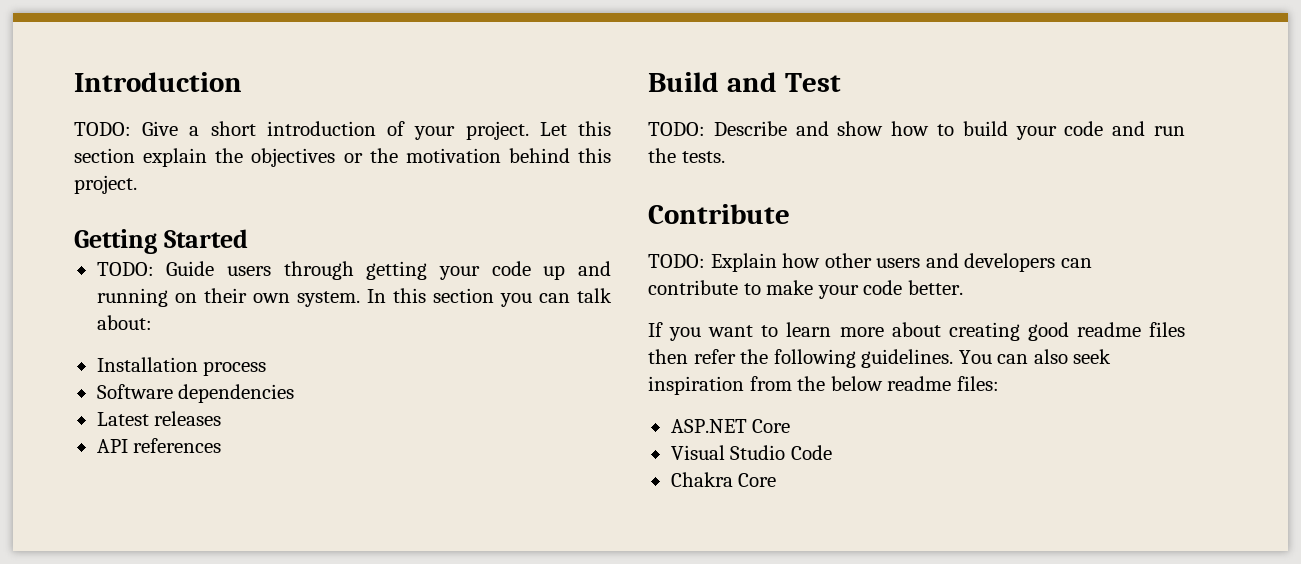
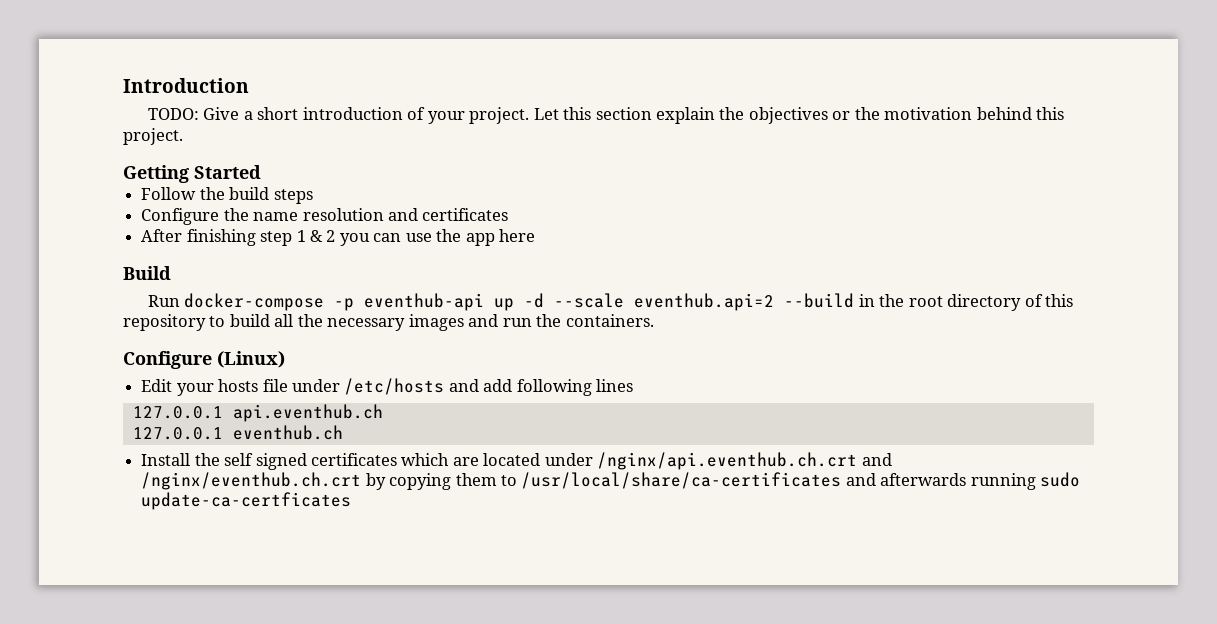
- TODO: Guide users through getting your code up and running on their own system. In this section you can talk about:
- Installation process
- Software dependencies
- Latest releases
- API references
- Build and Test
- TODO: Describe and show how to build your code and run the tests.
- Contribute
- TODO: Explain how other users and developers can contribute to make your code better.
- If you want to learn more about creating good readme files then refer the following guidelines. You can also seek inspiration from the below readme files:
- ASP.NET Core
- Visual Studio Code
- Chakra Core
+ Follow the build steps
+ Configure the name resolution and certificates
+ After finishing step 1 & 2 you can use the app here
+ Build
+ Run docker-compose -p eventhub-api up -d --scale eventhub.api=2 --build in the root directory of this repository to build all the necessary images and run the containers.
+ Configure (Linux)
+ Edit your hosts file under /etc/hosts and add following lines
+ 127.0.0.1 api.eventhub.ch
+ 127.0.0.1 eventhub.ch
+ Install the self signed certificates which are located under /nginx/api.eventhub.ch.crt and /nginx/eventhub.ch.crt by copying them to /usr/local/share/ca-certificates and afterwards running sudo update-ca-certficates

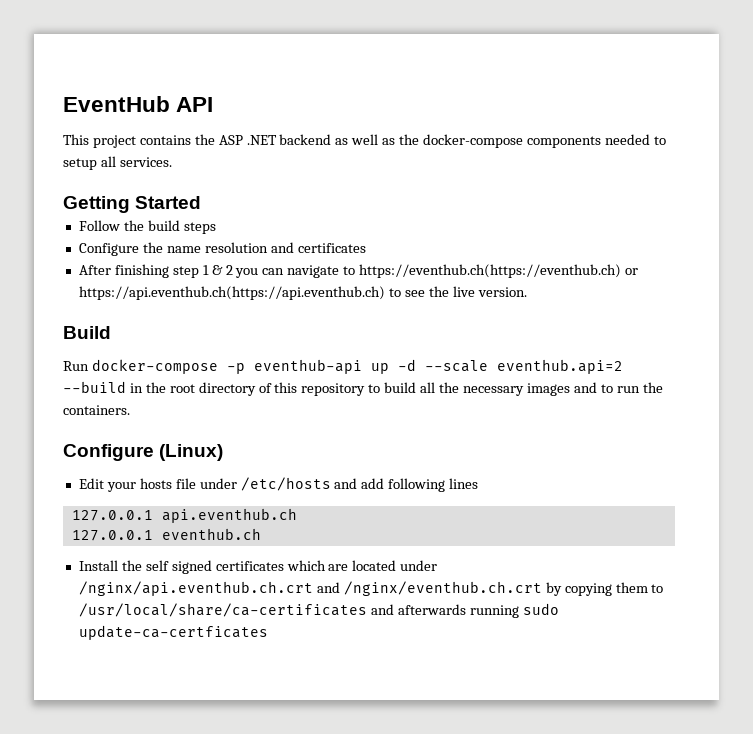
- Introduction
- TODO: Give a short introduction of your project. Let this section explain the objectives or the motivation behind this project.
+ EventHub API
+ This project contains the ASP .NET backend as well as the docker-compose components needed to setup all services.
- After finishing step 1 & 2 you can use the app here
+ After finishing step 1 & 2 you can navigate to https://eventhub.ch(https://eventhub.ch) or https://api.eventhub.ch(https://api.eventhub.ch) to see the live version.
- Run docker-compose -p eventhub-api up -d --scale eventhub.api=2 --build in the root directory of this repository to build all the necessary images and run the containers.
+ Run docker-compose -p eventhub-api up -d --scale eventhub.api=2 --build in the root directory of this repository to build all the necessary images and to run the containers.

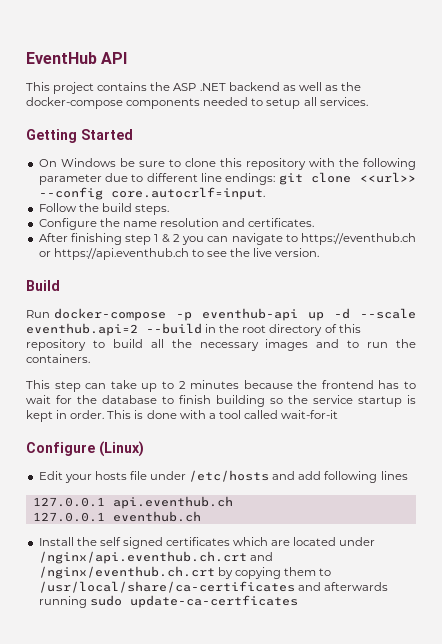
+ On Windows be sure to clone this repository with the following parameter due to different line endings: git clone <<url>> --config core.autocrlf=input.
- Follow the build steps
+ Follow the build steps.
- Configure the name resolution and certificates
+ Configure the name resolution and certificates.
- After finishing step 1 & 2 you can navigate to https://eventhub.ch(https://eventhub.ch) or https://api.eventhub.ch(https://api.eventhub.ch) to see the live version.
+ After finishing step 1 & 2 you can navigate to https://eventhub.ch or https://api.eventhub.ch to see the live version.
+ This step can take up to 2 minutes because the frontend has to wait for the database to finish building so the service startup is kept in order. This is done with a tool called wait-for-it

